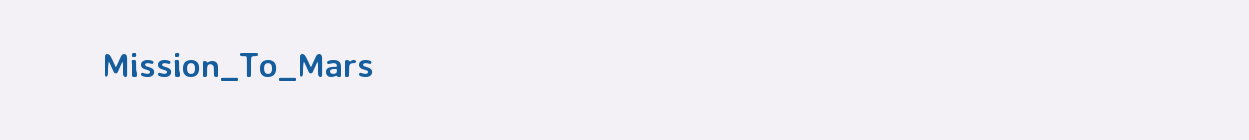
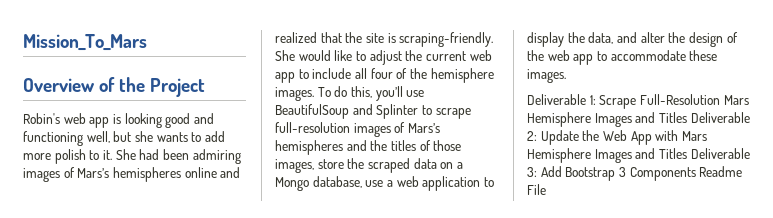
+ Overview of the Project
+ Robin's web app is looking good and functioning well, but she wants to add more polish to it. She had been admiring images of Mars’s hemispheres online and realized that the site is scraping-friendly. She would like to adjust the current web app to include all four of the hemisphere images. To do this, you’ll use BeautifulSoup and Splinter to scrape full-resolution images of Mars’s hemispheres and the titles of those images, store the scraped data on a Mongo database, use a web application to display the data, and alter the design of the web app to accommodate these images.
+ Deliverable 1: Scrape Full-Resolution Mars Hemisphere Images and Titles Deliverable 2: Update the Web App with Mars Hemisphere Images and Titles Deliverable 3: Add Bootstrap 3 Components Readme File

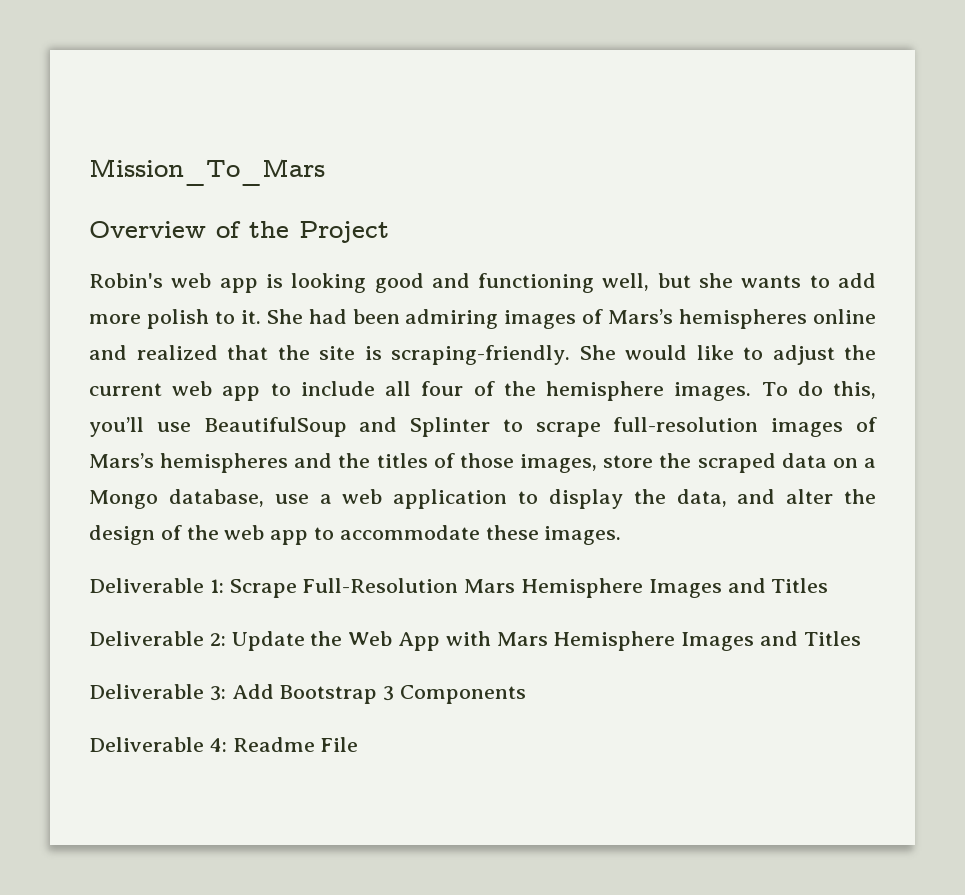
- Deliverable 1: Scrape Full-Resolution Mars Hemisphere Images and Titles Deliverable 2: Update the Web App with Mars Hemisphere Images and Titles Deliverable 3: Add Bootstrap 3 Components Readme File
+ Deliverable 1: Scrape Full-Resolution Mars Hemisphere Images and Titles
+ Deliverable 2: Update the Web App with Mars Hemisphere Images and Titles
+ Deliverable 3: Add Bootstrap 3 Components
+ Deliverable 4: Readme File

